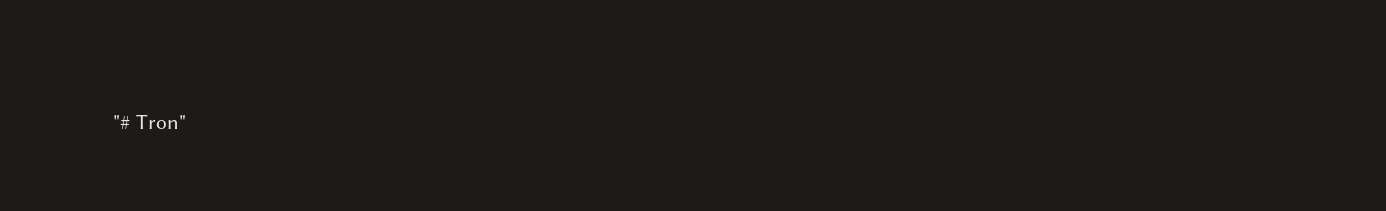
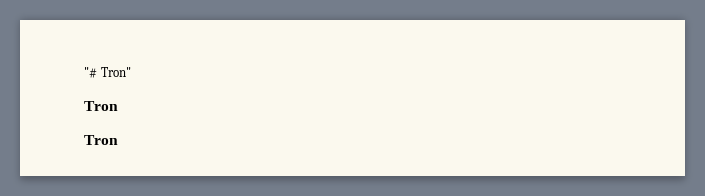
  "# Tron"
+ Tron
+ Tron

